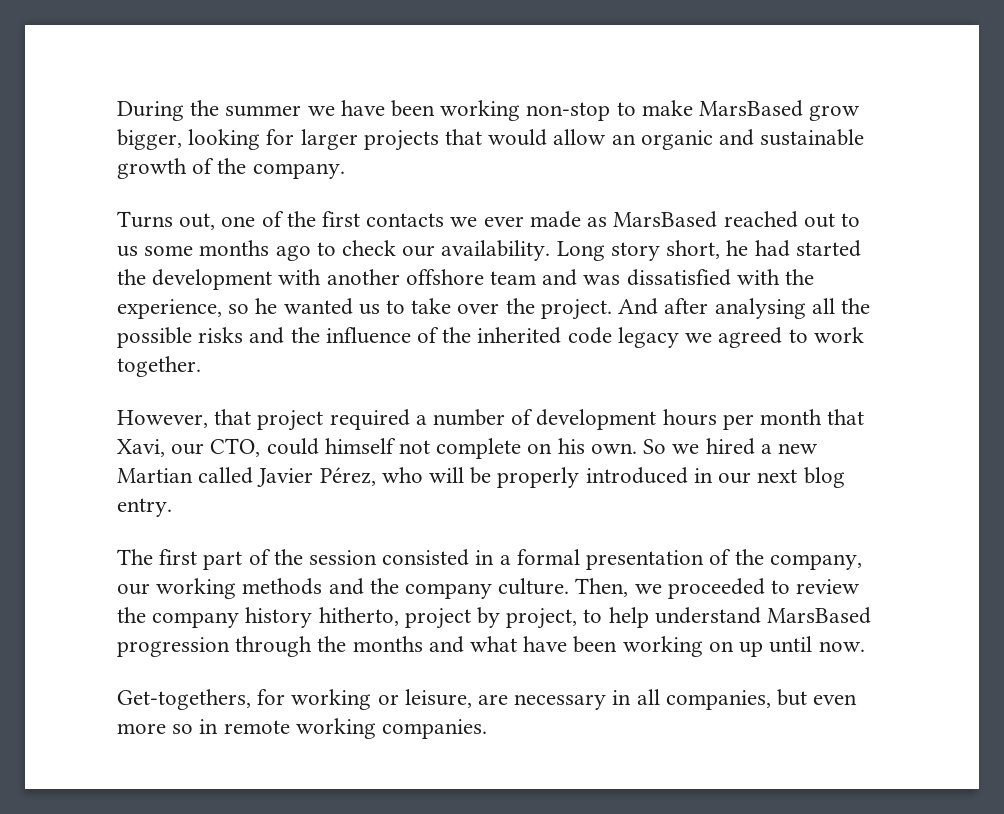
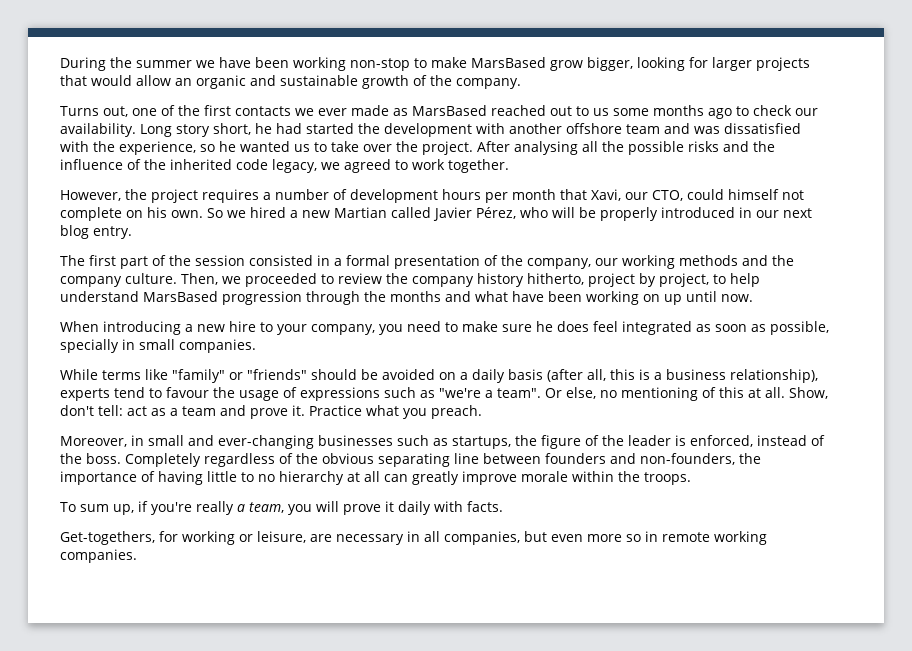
- And after analysing all the possible risks and the influence of the inherited code legacy we agreed to work together.
+ After analysing all the possible risks and the influence of the inherited code legacy, we agreed to work together.
- However, that project required a number of development hours per month that Xavi, our CTO, could himself not complete on his own.
+ However, the project requires a number of development hours per month that Xavi, our CTO, could himself not complete on his own.
+ When introducing a new hire to your company, you need to make sure he does feel integrated as soon as possible, specially in small companies.
+ While terms like "family" or "friends" should be avoided on a daily basis (after all, this is a business relationship), experts tend to favour the usage of expressions such as "we're a team". Or else, no mentioning of this at all. Show, don't tell: act as a team and prove it. Practice what you preach.
+ Moreover, in small and ever-changing businesses such as startups, the figure of the leader is enforced, instead of the boss. Completely regardless of the obvious separating line between founders and non-founders, the importance of having little to no hierarchy at all can greatly improve morale within the troops.
+ To sum up, if you're really a team, you will prove it daily with facts.

